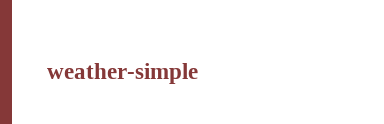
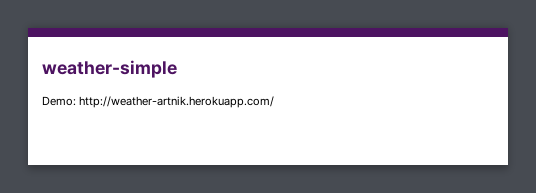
+ Demo: http://weather-artnik.herokuapp.com/

